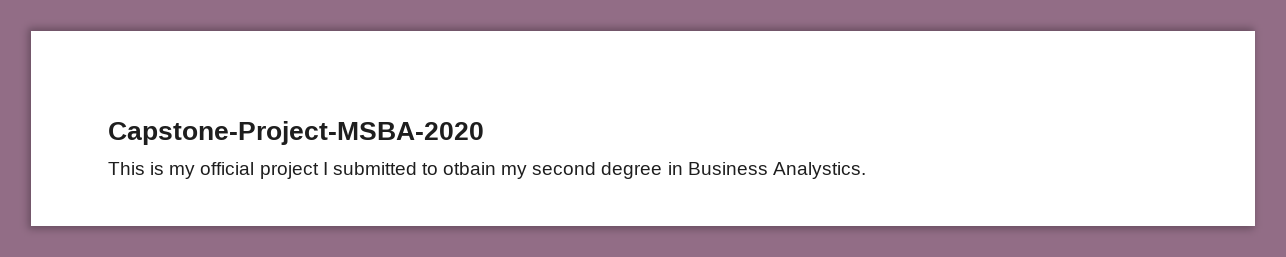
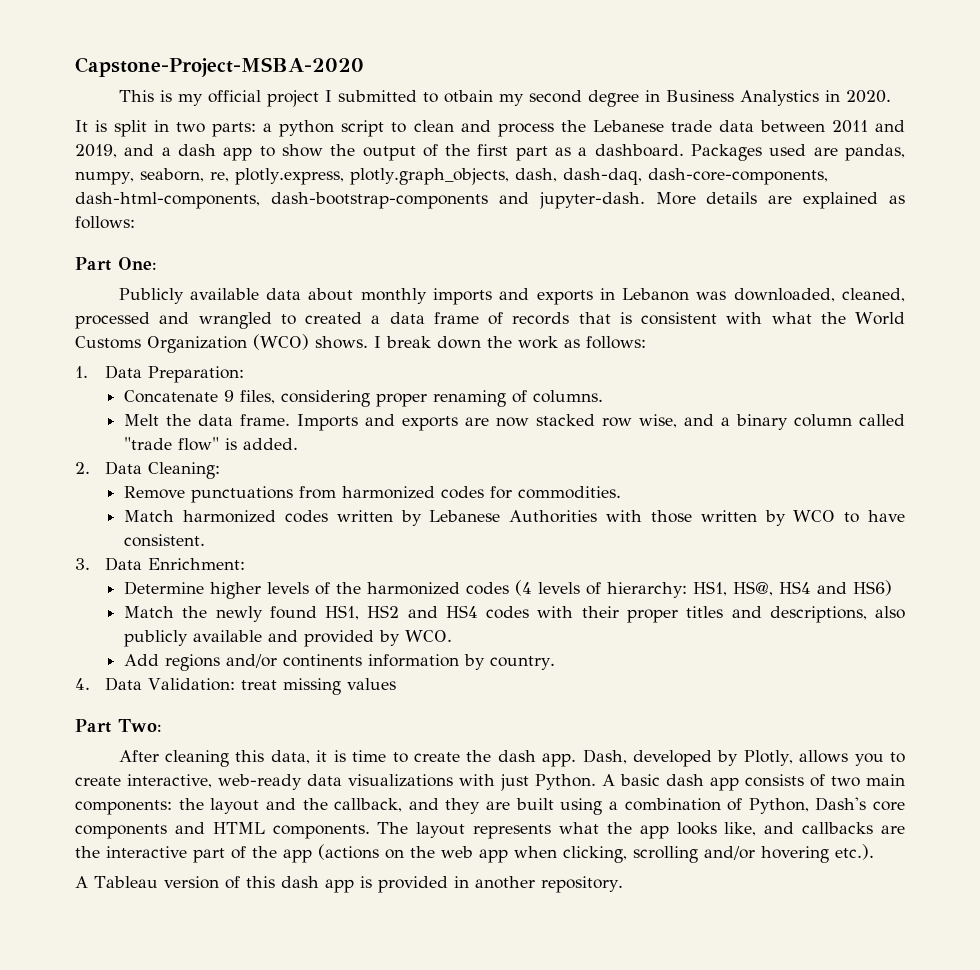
- This is my official project I submitted to otbain my second degree in Business Analystics.
+ This is my official project I submitted to otbain my second degree in Business Analystics in 2020.
+ It is split in two parts: a python script to clean and process the Lebanese trade data between 2011 and 2019, and a dash app to show the output of the first part as a dashboard. Packages used are pandas, numpy, seaborn, re, plotly.express, plotly.graph_objects, dash, dash-daq, dash-core-components, dash-html-components, dash-bootstrap-components and jupyter-dash. More details are explained as follows:
+ Part One:
+ Publicly available data about monthly imports and exports in Lebanon was downloaded, cleaned, processed and wrangled to created a data frame of records that is consistent with what the World Customs Organization (WCO) shows. I break down the work as follows:
+ 1. Data Preparation:
+ Concatenate 9 files, considering proper renaming of columns.
+ Melt the data frame. Imports and exports are now stacked row wise, and a binary column called "trade flow" is added.
+ 2. Data Cleaning:
+ Remove punctuations from harmonized codes for commodities.
+ Match harmonized codes written by Lebanese Authorities with those written by WCO to have consistent.
+ 3. Data Enrichment:
+ Determine higher levels of the harmonized codes (4 levels of hierarchy: HS1, HS@, HS4 and HS6)
+ Match the newly found HS1, HS2 and HS4 codes with their proper titles and descriptions, also publicly available and provided by WCO.
+ Add regions and/or continents information by country.
+ 4. Data Validation: treat missing values
+ Part Two:
+ After cleaning this data, it is time to create the dash app. Dash, developed by Plotly, allows you to create interactive, web-ready data visualizations with just Python. A basic dash app consists of two main components: the layout and the callback, and they are built using a combination of Python, Dash's core components and HTML components. The layout represents what the app looks like, and callbacks are the interactive part of the app (actions on the web app when clicking, scrolling and/or hovering etc.).
+ A Tableau version of this dash app is provided in another repository.

